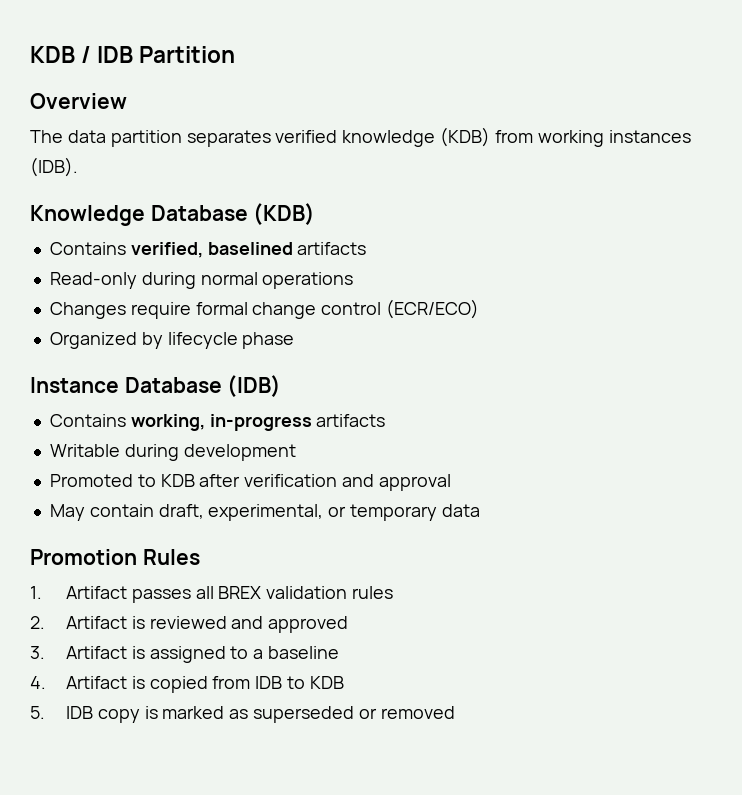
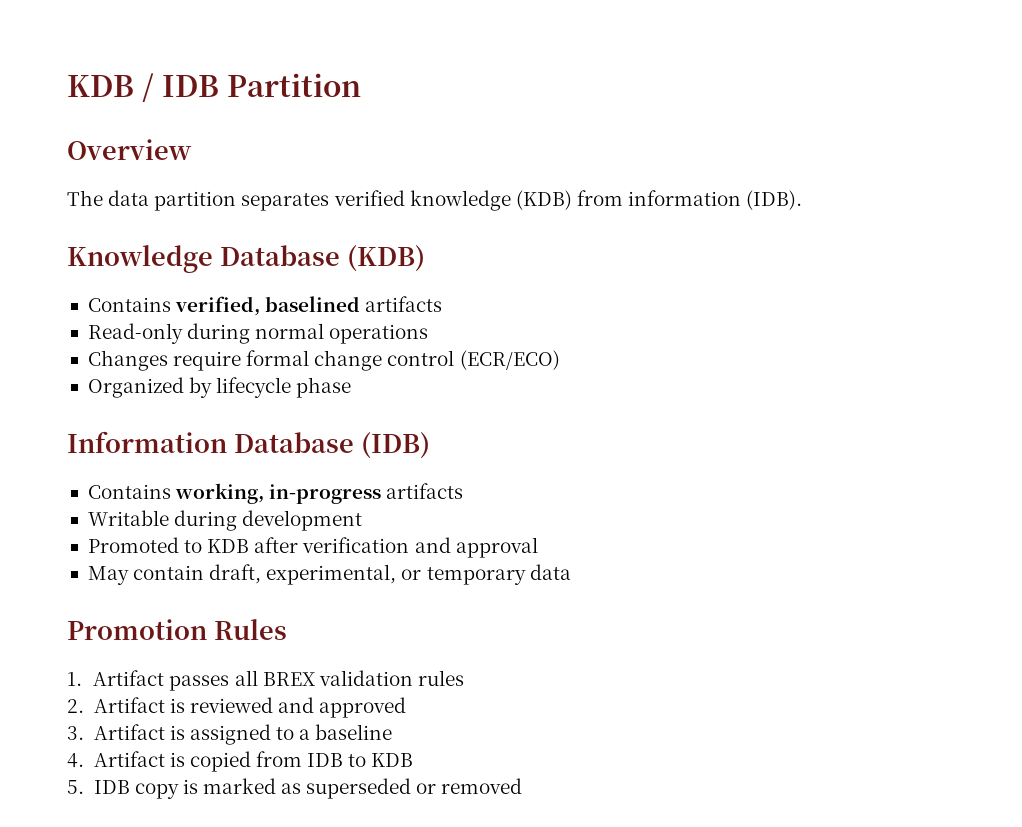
- The data partition separates verified knowledge (KDB) from working instances (IDB).
+ The data partition separates verified knowledge (KDB) from information (IDB).
- Instance Database (IDB)
+ Information Database (IDB)

